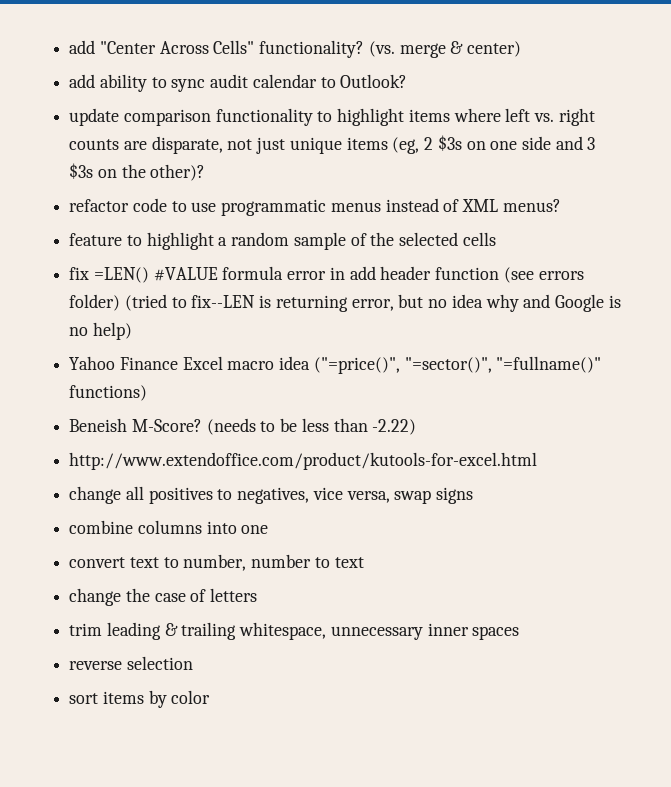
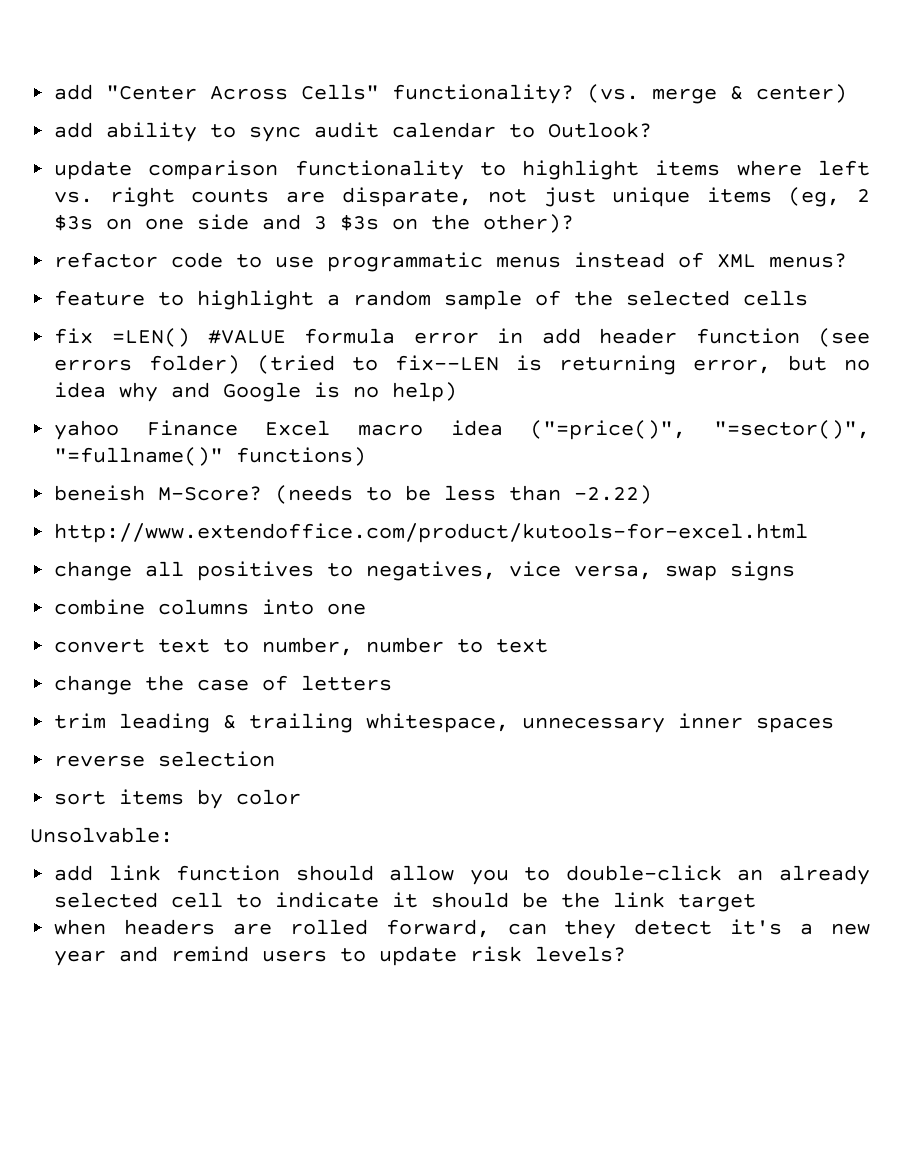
- Yahoo Finance Excel macro idea ("=price()", "=sector()", "=fullname()" functions)
+ yahoo Finance Excel macro idea ("=price()", "=sector()", "=fullname()" functions)
- Beneish M-Score?
+ beneish M-Score?
+ Unsolvable:
+ add link function should allow you to double-click an already selected cell to indicate it should be the link target
+ when headers are rolled forward, can they detect it's a new year and remind users to update risk levels?

